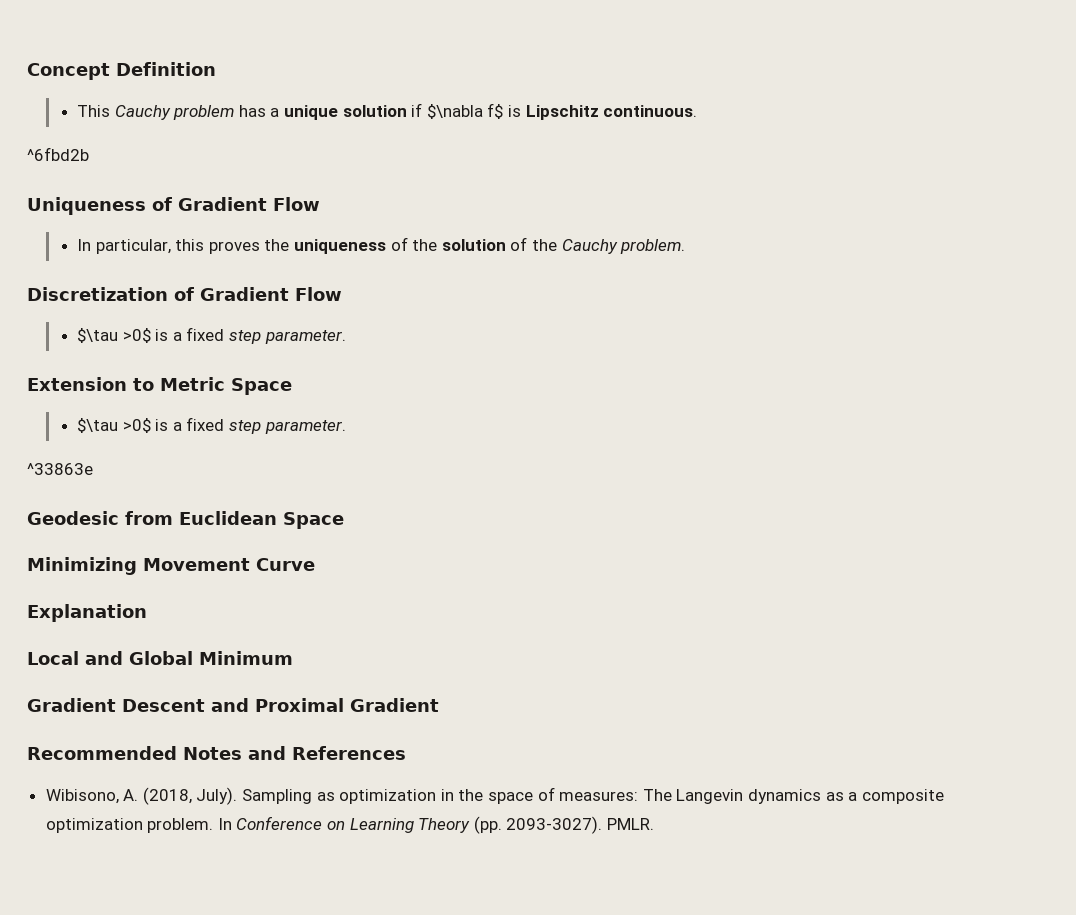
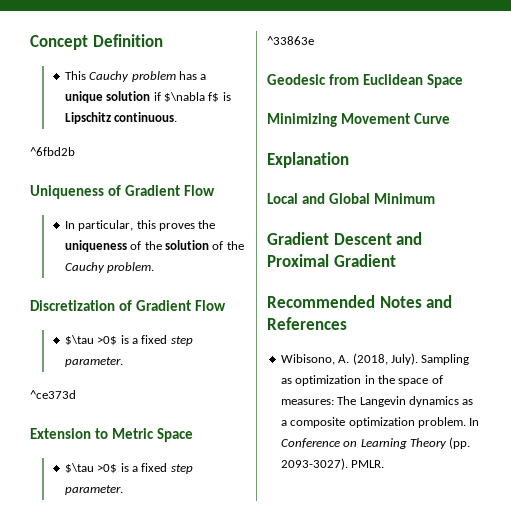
+ ^ce373d

